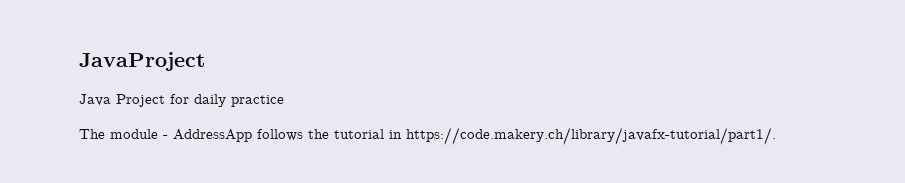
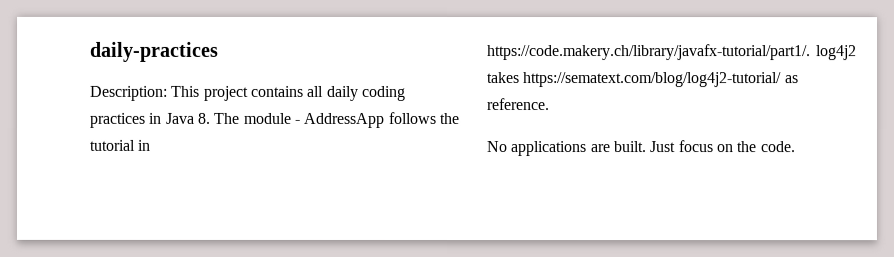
- JavaProject
- Java Project for daily practice
- The module - AddressApp follows the tutorial in https://code.makery.ch/library/javafx-tutorial/part1/.
+ daily-practices
+ Description: This project contains all daily coding practices in Java 8. The module - AddressApp follows the tutorial in https://code.makery.ch/library/javafx-tutorial/part1/. log4j2 takes https://sematext.com/blog/log4j2-tutorial/ as reference.
+ No applications are built. Just focus on the code.

